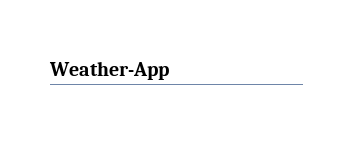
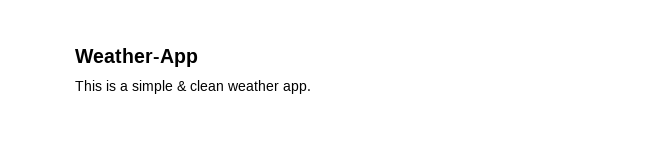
+ This is a simple & clean weather app.

